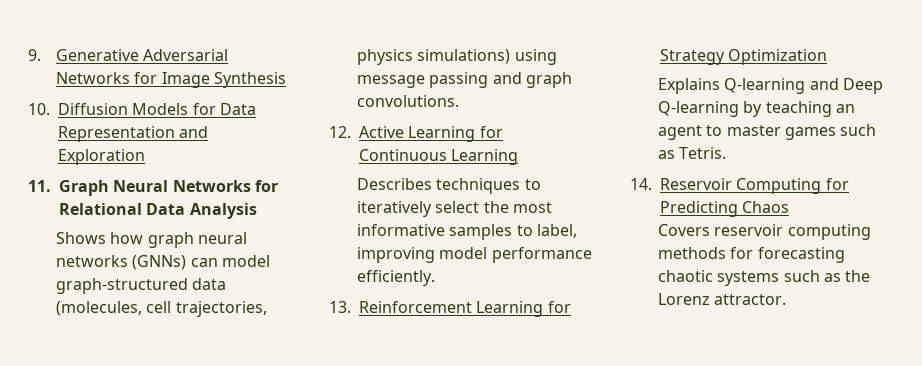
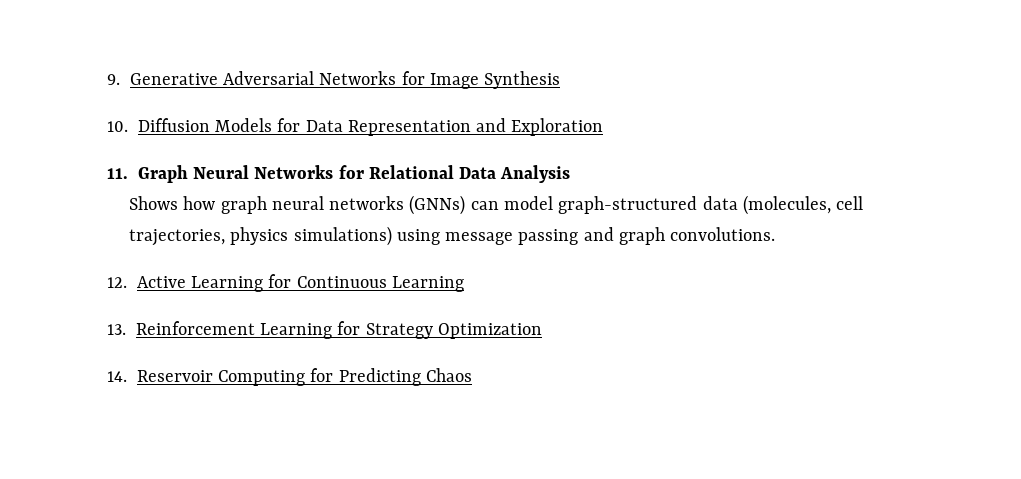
- Describes techniques to iteratively select the most informative samples to label, improving model performance efficiently.
- Explains Q-learning and Deep Q-learning by teaching an agent to master games such as Tetris.
- Covers reservoir computing methods for forecasting chaotic systems such as the Lorenz attractor.

